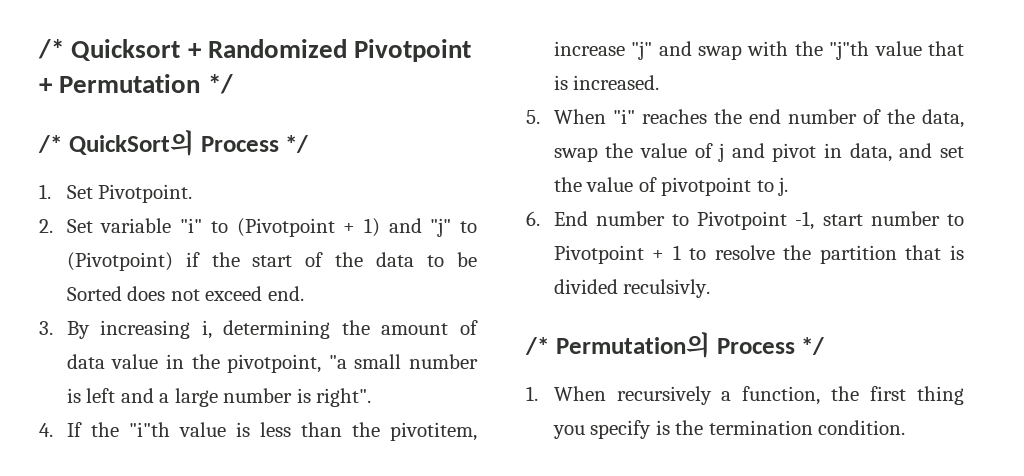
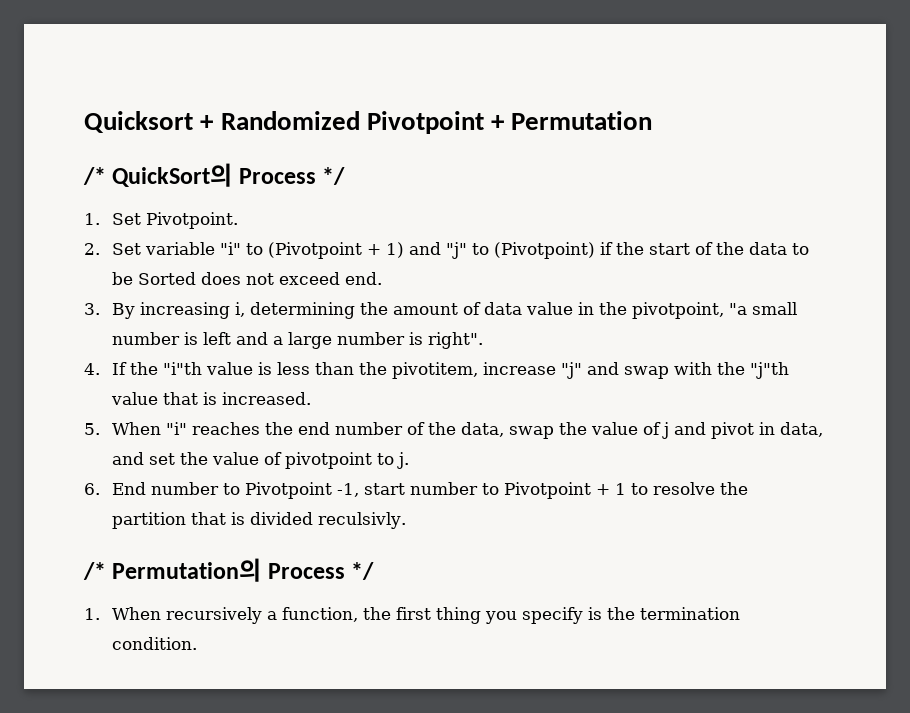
- /* Quicksort + Randomized Pivotpoint + Permutation */
+ Quicksort + Randomized Pivotpoint + Permutation

